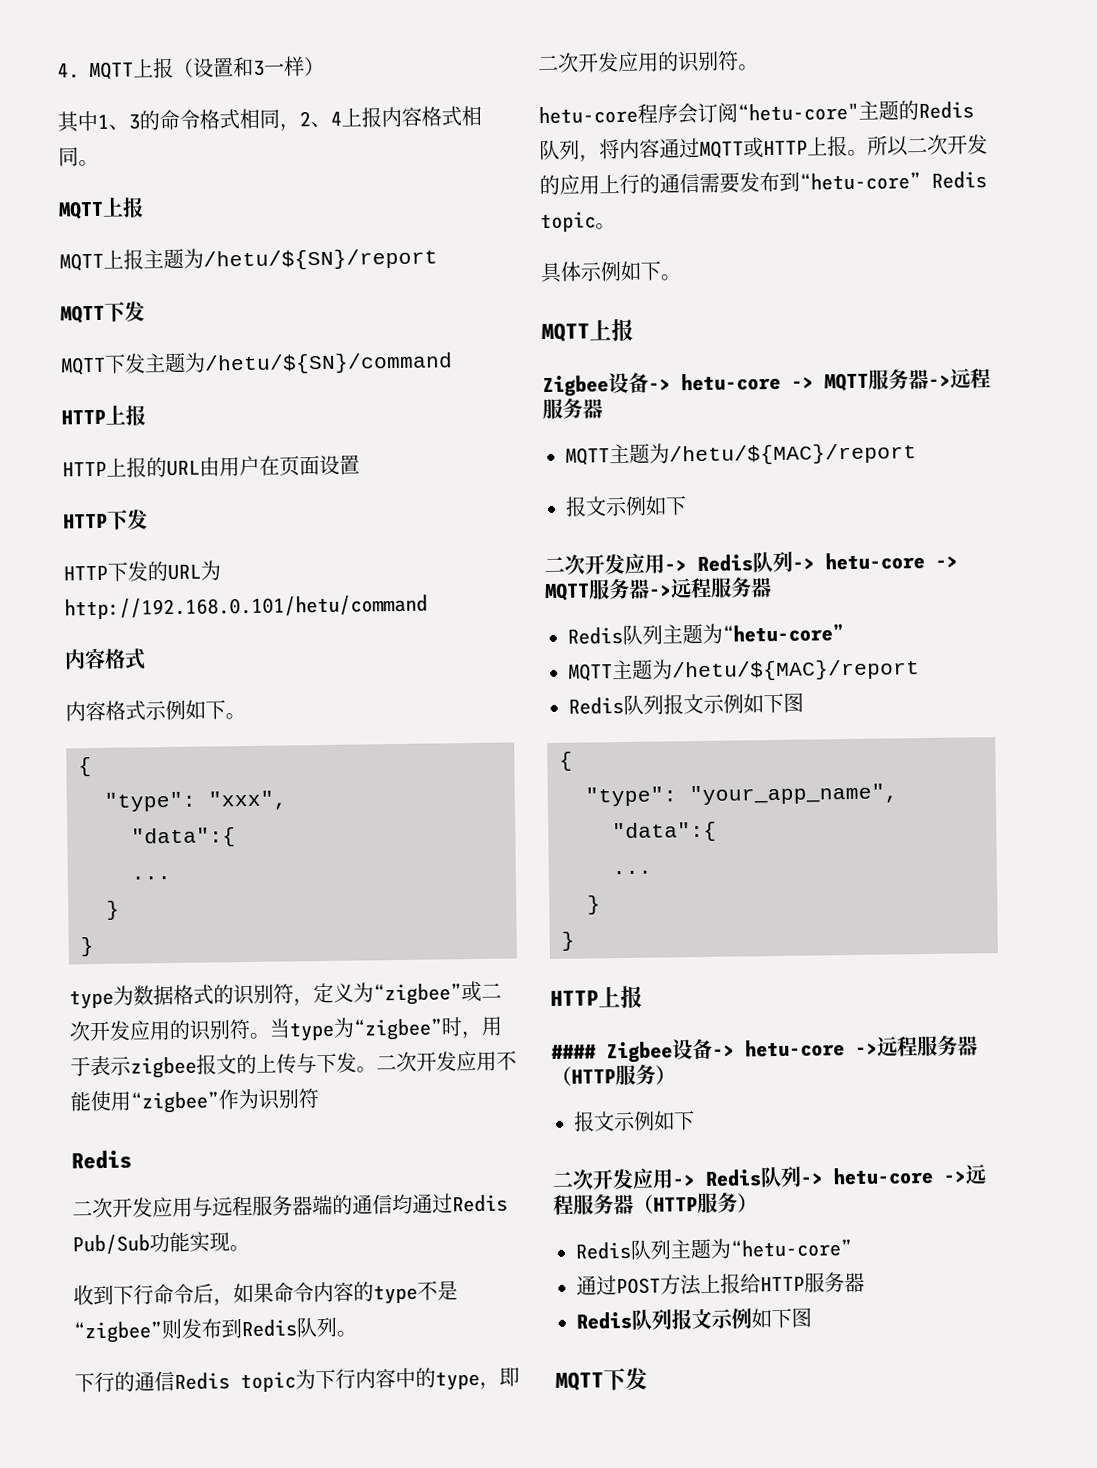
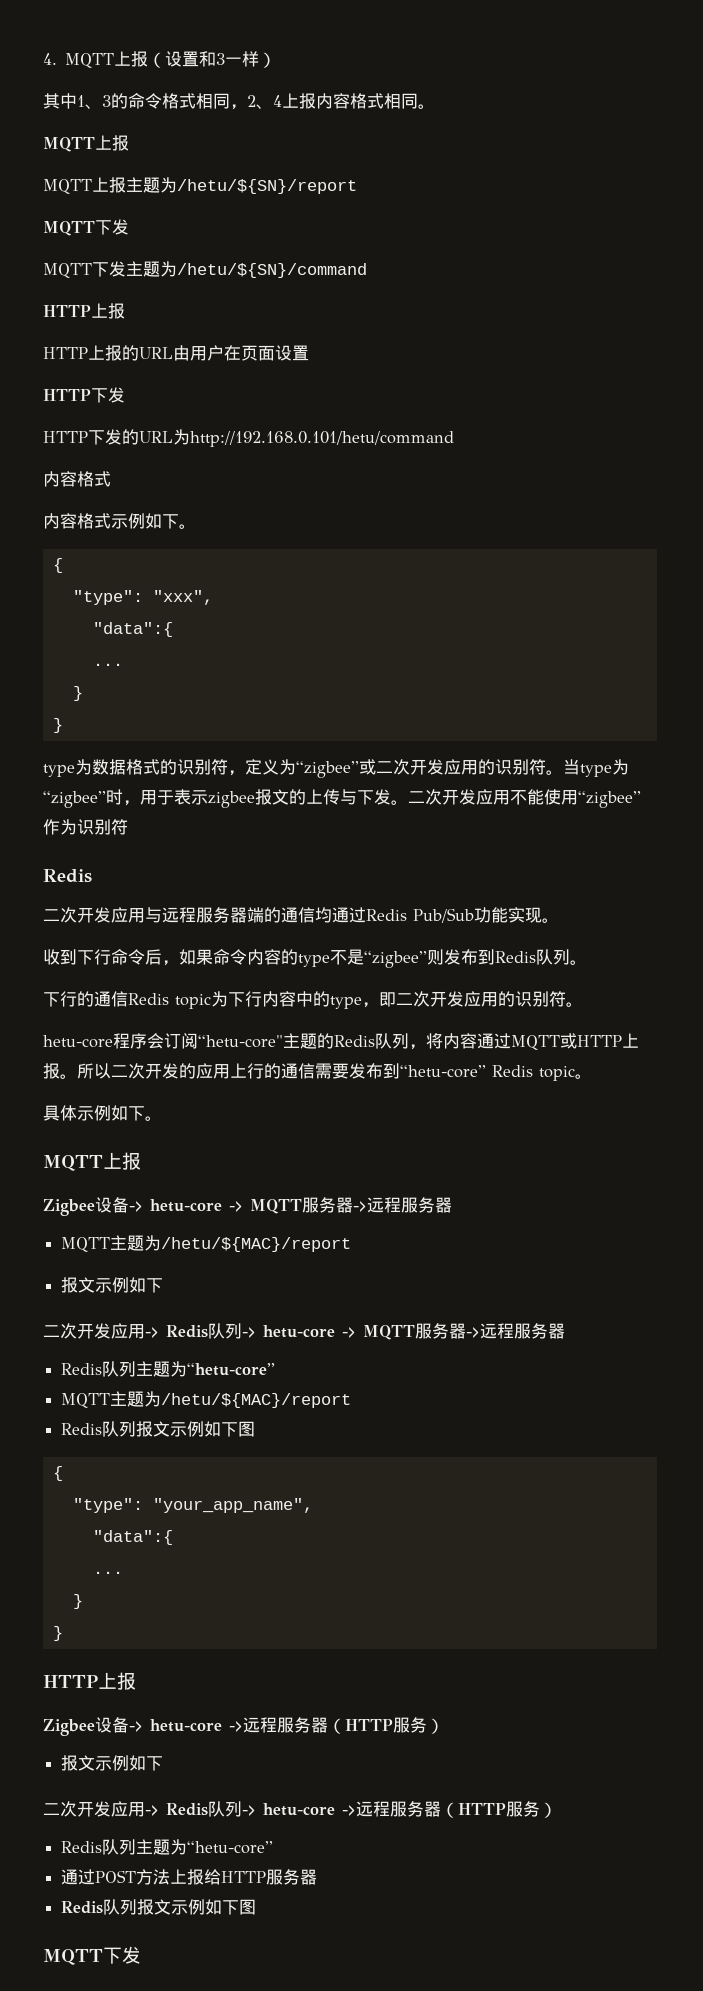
- #### Zigbee设备-> hetu-core ->远程服务器（HTTP服务）
+ Zigbee设备-> hetu-core ->远程服务器（HTTP服务）

